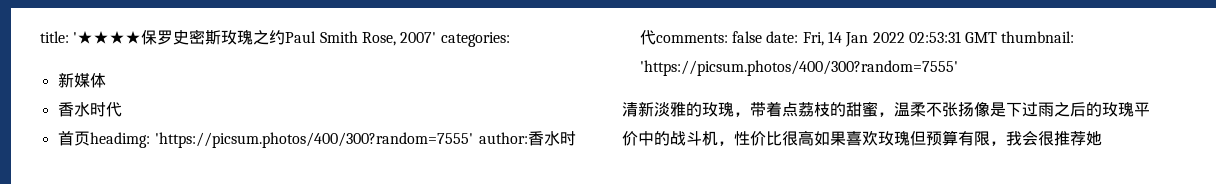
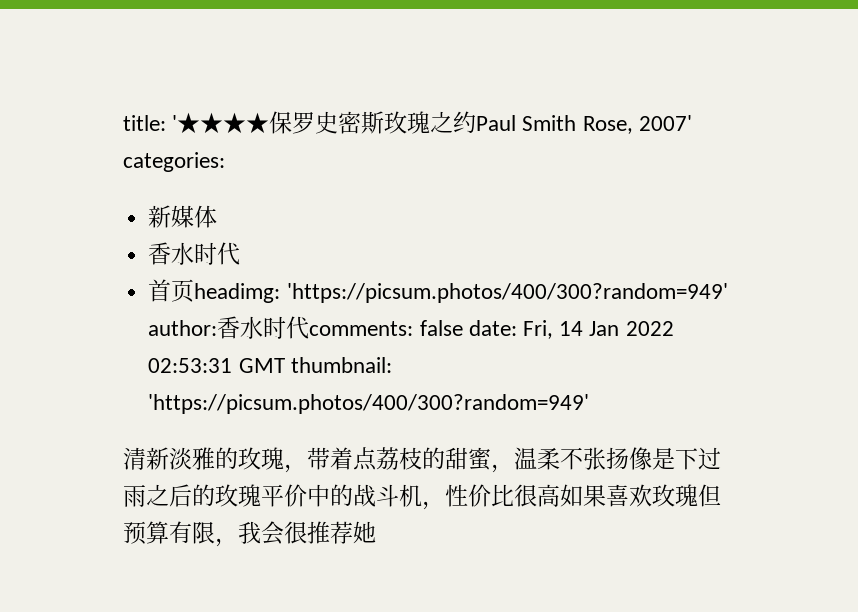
- 首页headimg: 'https://picsum.photos/400/300?random=7555' author:香水时代comments: false date: Fri, 14 Jan 2022 02:53:31 GMT thumbnail: 'https://picsum.photos/400/300?random=7555'
+ 首页headimg: 'https://picsum.photos/400/300?random=949' author:香水时代comments: false date: Fri, 14 Jan 2022 02:53:31 GMT thumbnail: 'https://picsum.photos/400/300?random=949'

